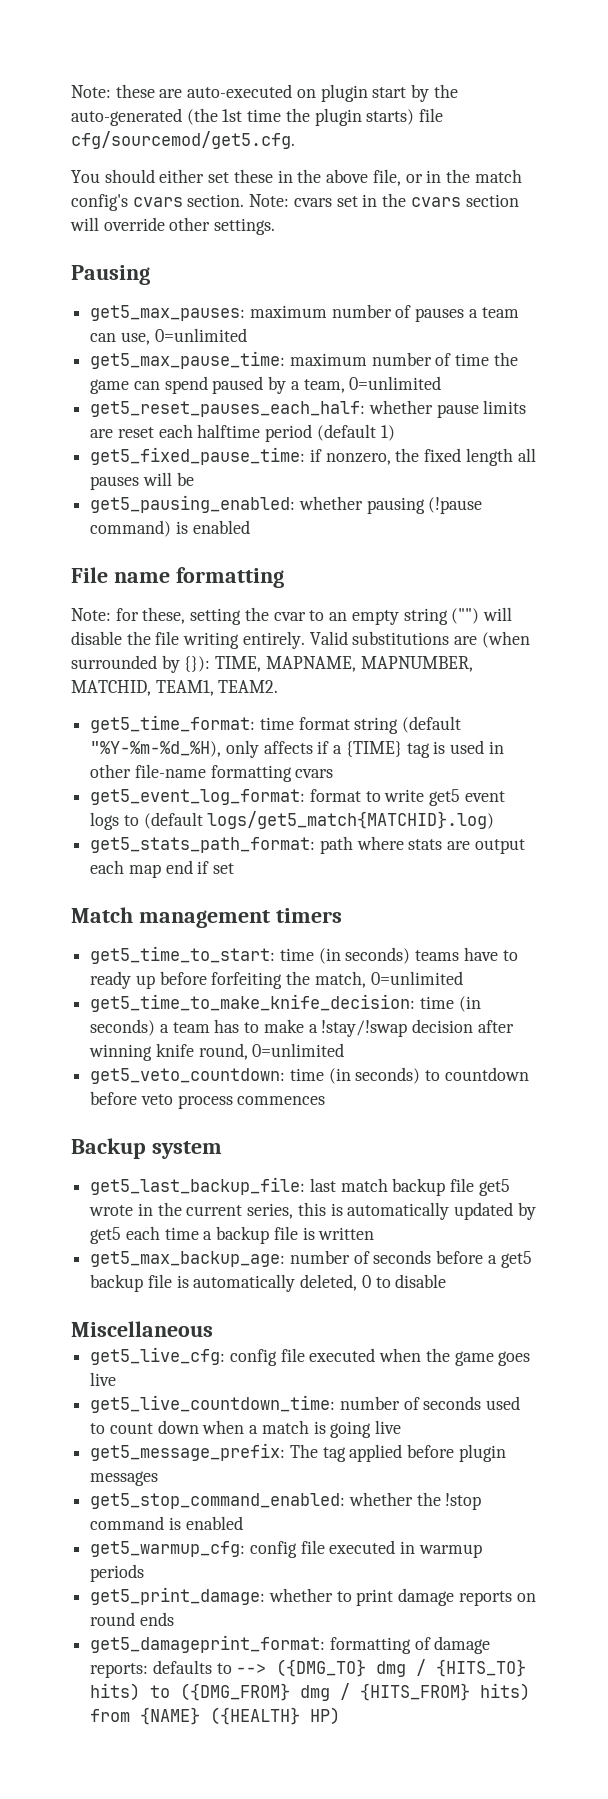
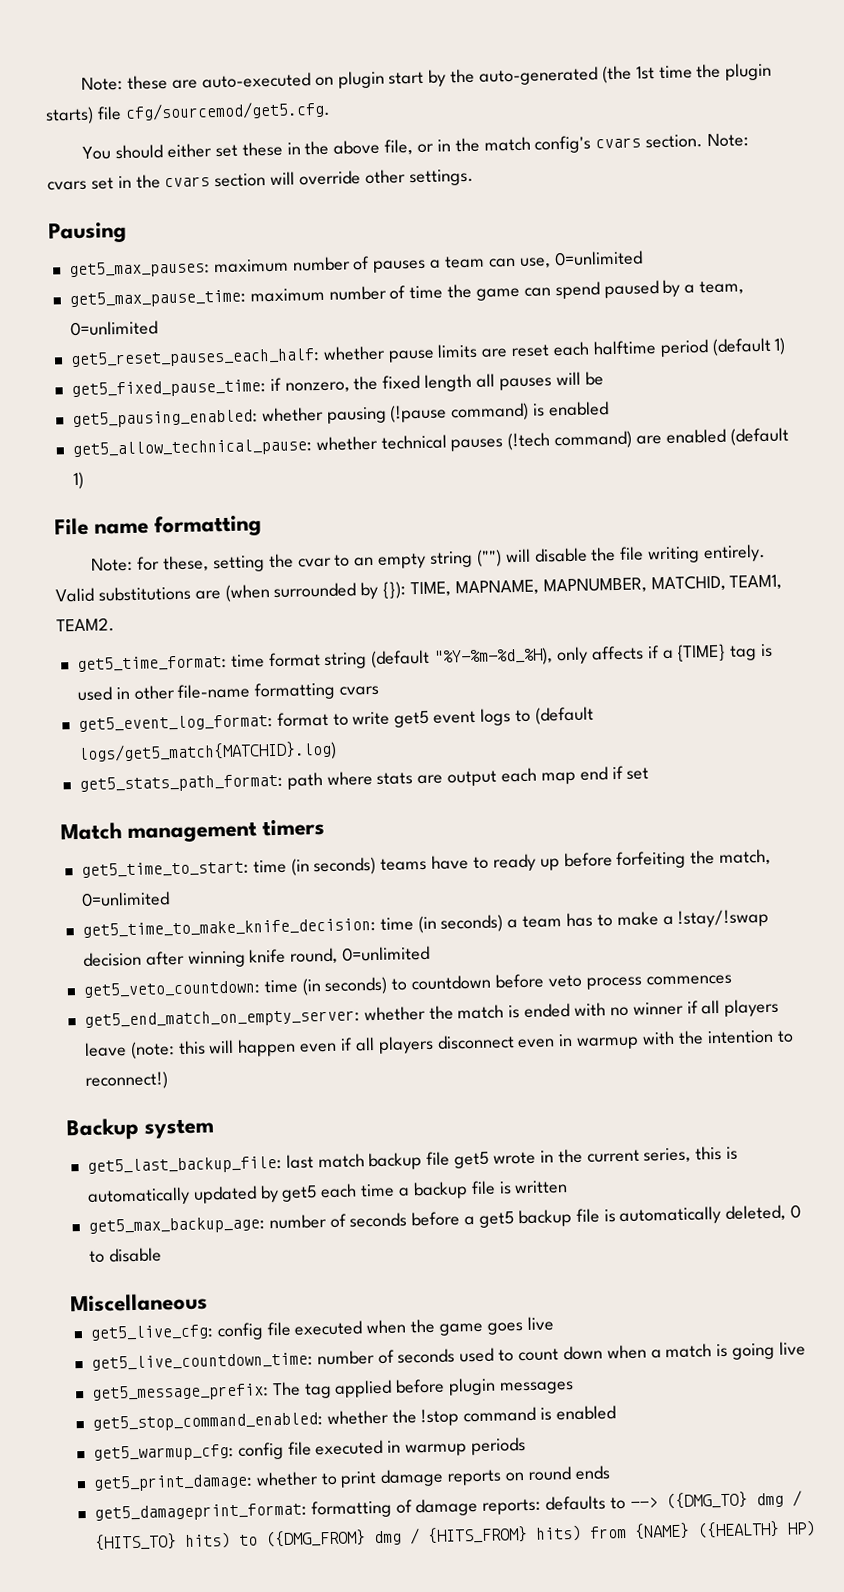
+ get5_allow_technical_pause: whether technical pauses (!tech command) are enabled (default 1)
+ get5_end_match_on_empty_server: whether the match is ended with no winner if all players leave (note: this will happen even if all players disconnect even in warmup with the intention to reconnect!)

